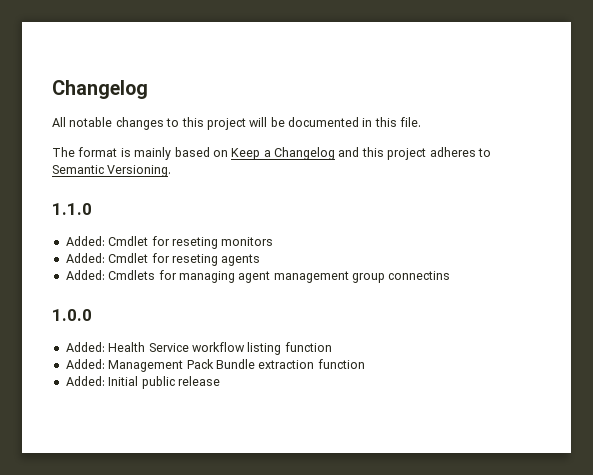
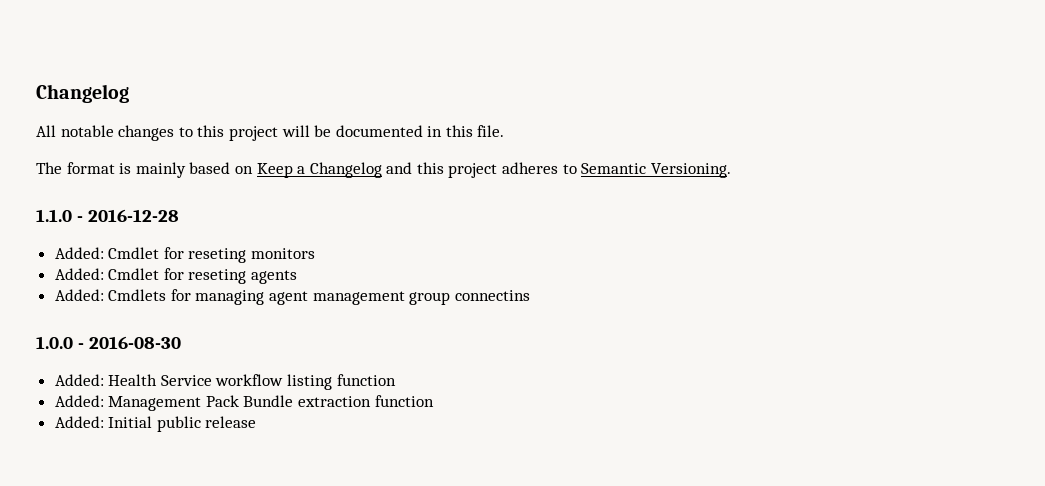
- 1.1.0
+ 1.1.0 - 2016-12-28
- 1.0.0
+ 1.0.0 - 2016-08-30

